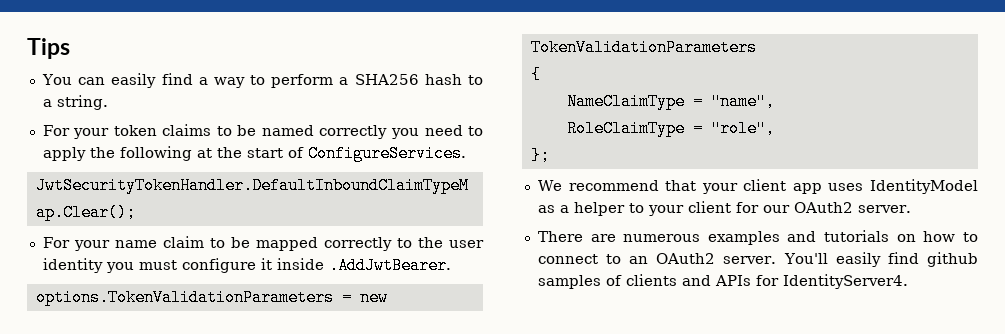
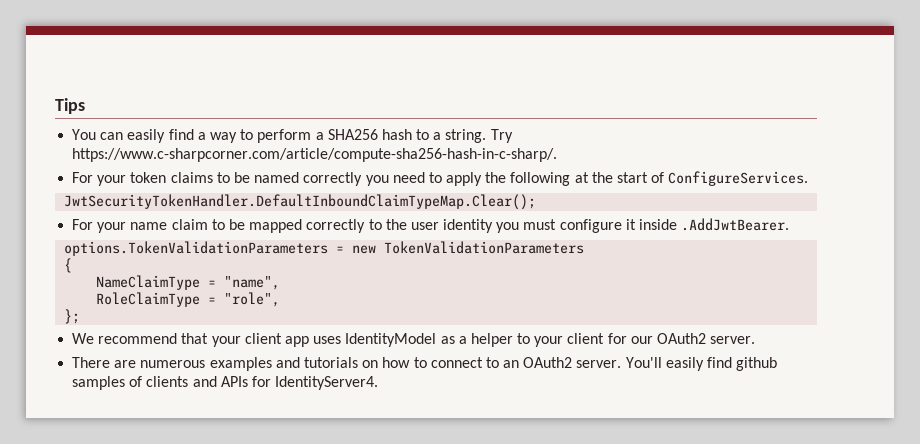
+ Try https://www.c-sharpcorner.com/article/compute-sha256-hash-in-c-sharp/.

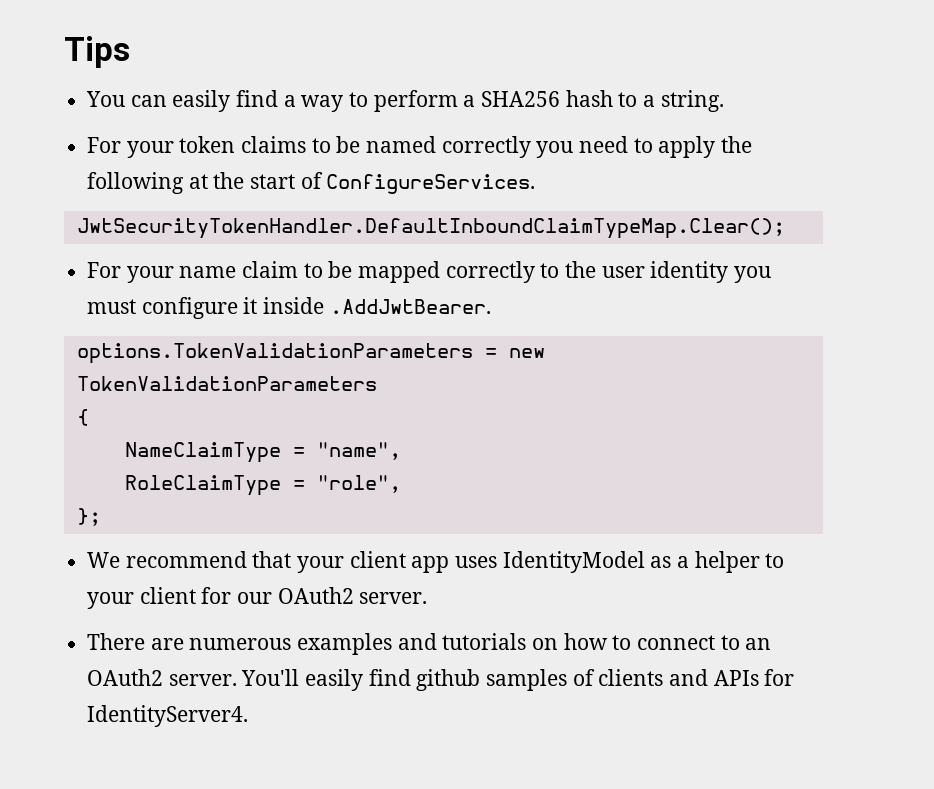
- Try https://www.c-sharpcorner.com/article/compute-sha256-hash-in-c-sharp/.

